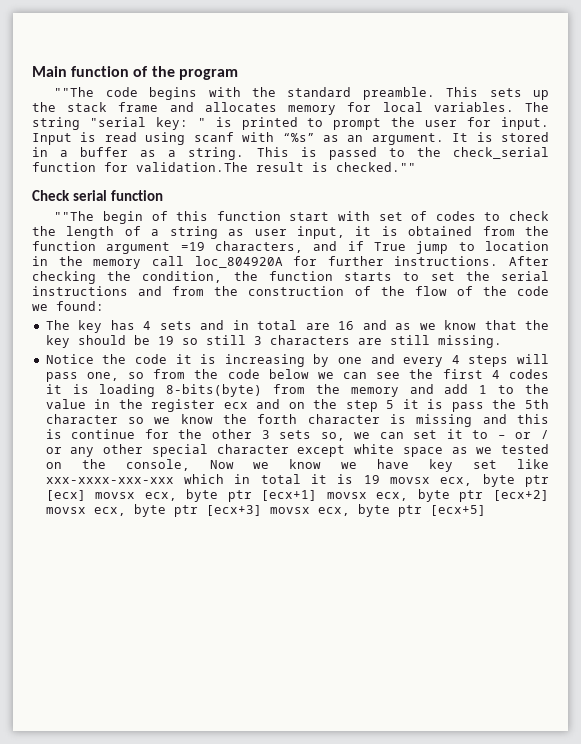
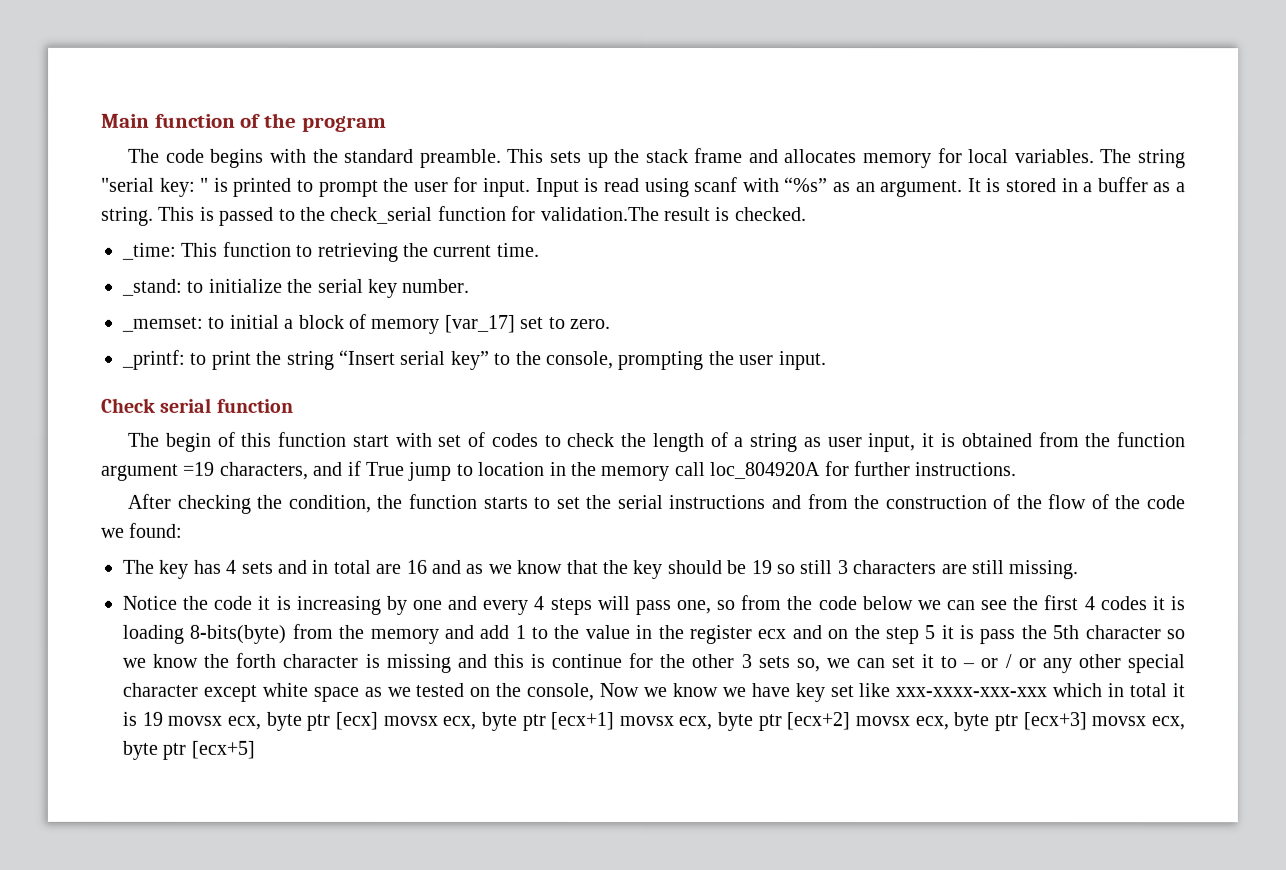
- ""The code begins with the standard preamble.
+ The code begins with the standard preamble.
- This is passed to the check_serial function for validation.The result is checked.""
+ This is passed to the check_serial function for validation.The result is checked.
+ _time: This function to retrieving the current time.
+ _stand: to initialize the serial key number.
+ _memset: to initial a block of memory [var_17] set to zero.
+ _printf: to print the string “Insert serial key” to the console, prompting the user input.
- ""The begin of this function start with set of codes to check the length of a string as user input, it is obtained from the function argument =19 characters, and if True jump to location in the memory call loc_804920A for further instructions. After checking the condition, the function starts to set the serial instructions and from the construction of the flow of the code we found:
+ The begin of this function start with set of codes to check the length of a string as user input, it is obtained from the function argument =19 characters, and if True jump to location in the memory call loc_804920A for further instructions.
+ After checking the condition, the function starts to set the serial instructions and from the construction of the flow of the code we found:

